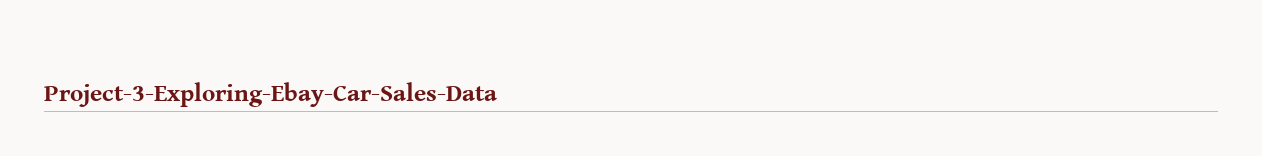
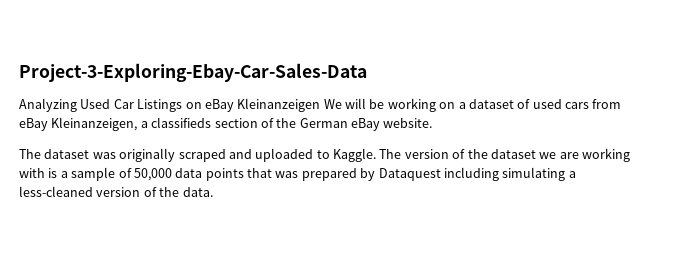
+ Analyzing Used Car Listings on eBay Kleinanzeigen We will be working on a dataset of used cars from eBay Kleinanzeigen, a classifieds section of the German eBay website.
+ The dataset was originally scraped and uploaded to Kaggle. The version of the dataset we are working with is a sample of 50,000 data points that was prepared by Dataquest including simulating a less-cleaned version of the data.

